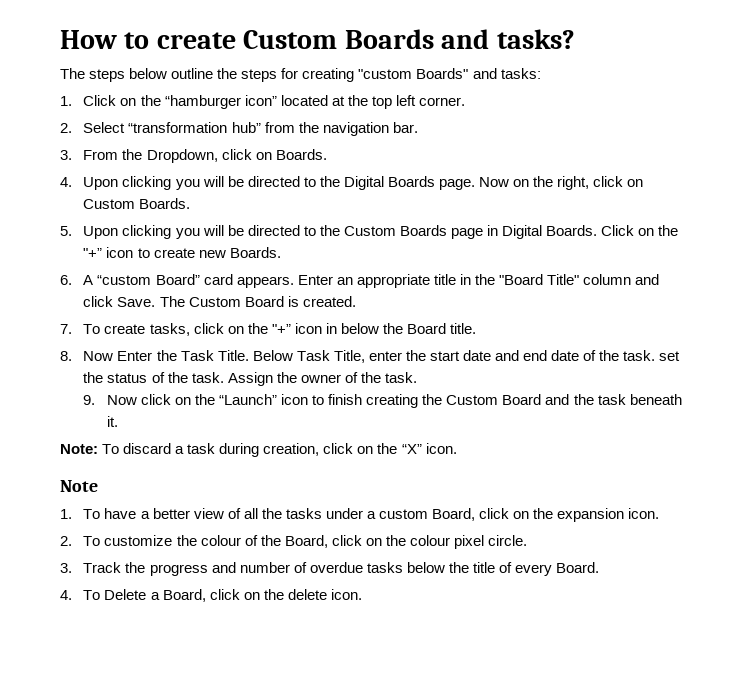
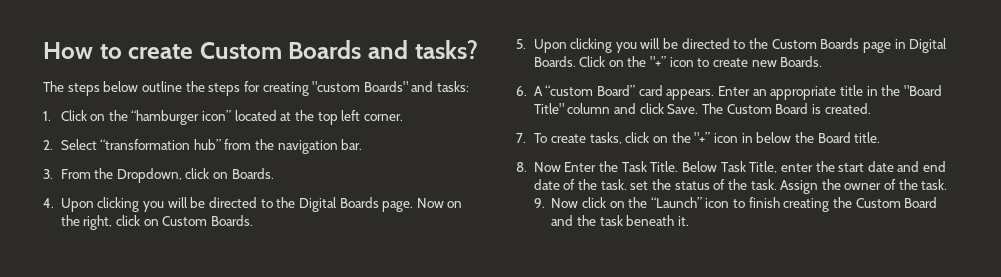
- Note: To discard a task during creation, click on the “X” icon.
- Note
- 1. To have a better view of all the tasks under a custom Board, click on the expansion icon.
- 2. To customize the colour of the Board, click on the colour pixel circle.
- 3. Track the progress and number of overdue tasks below the title of every Board.
- 4. To Delete a Board, click on the delete icon.

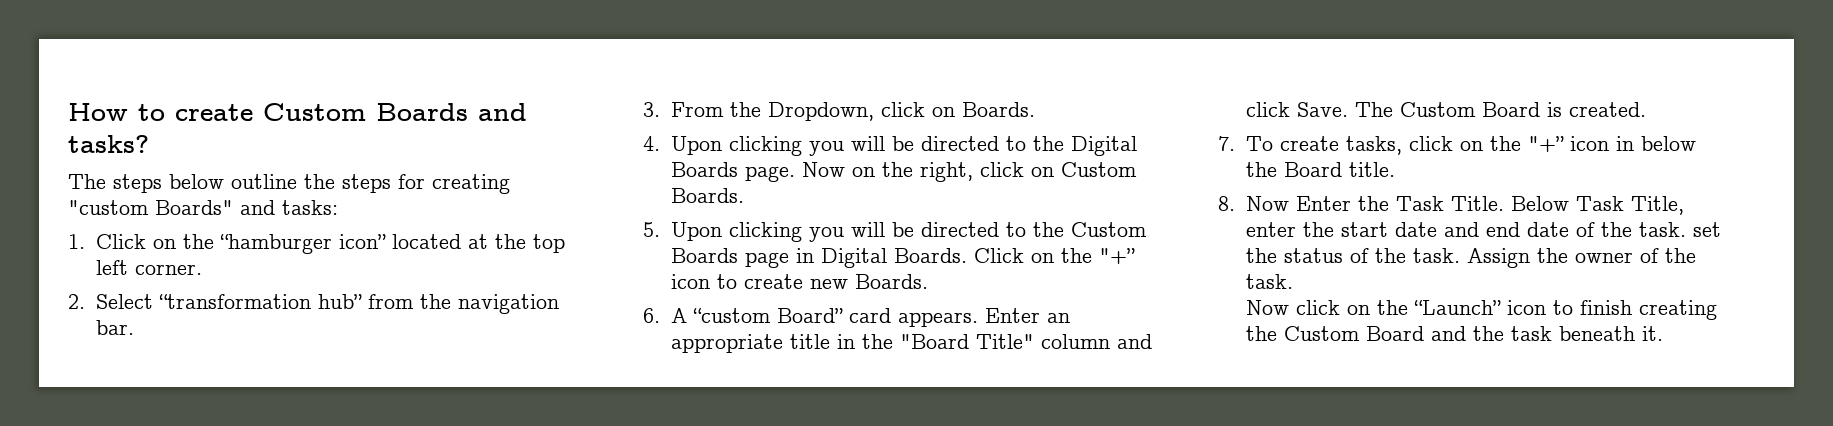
- 9. Now click on the “Launch” icon to finish creating the Custom Board and the task beneath it.
+ Now click on the “Launch” icon to finish creating the Custom Board and the task beneath it.

